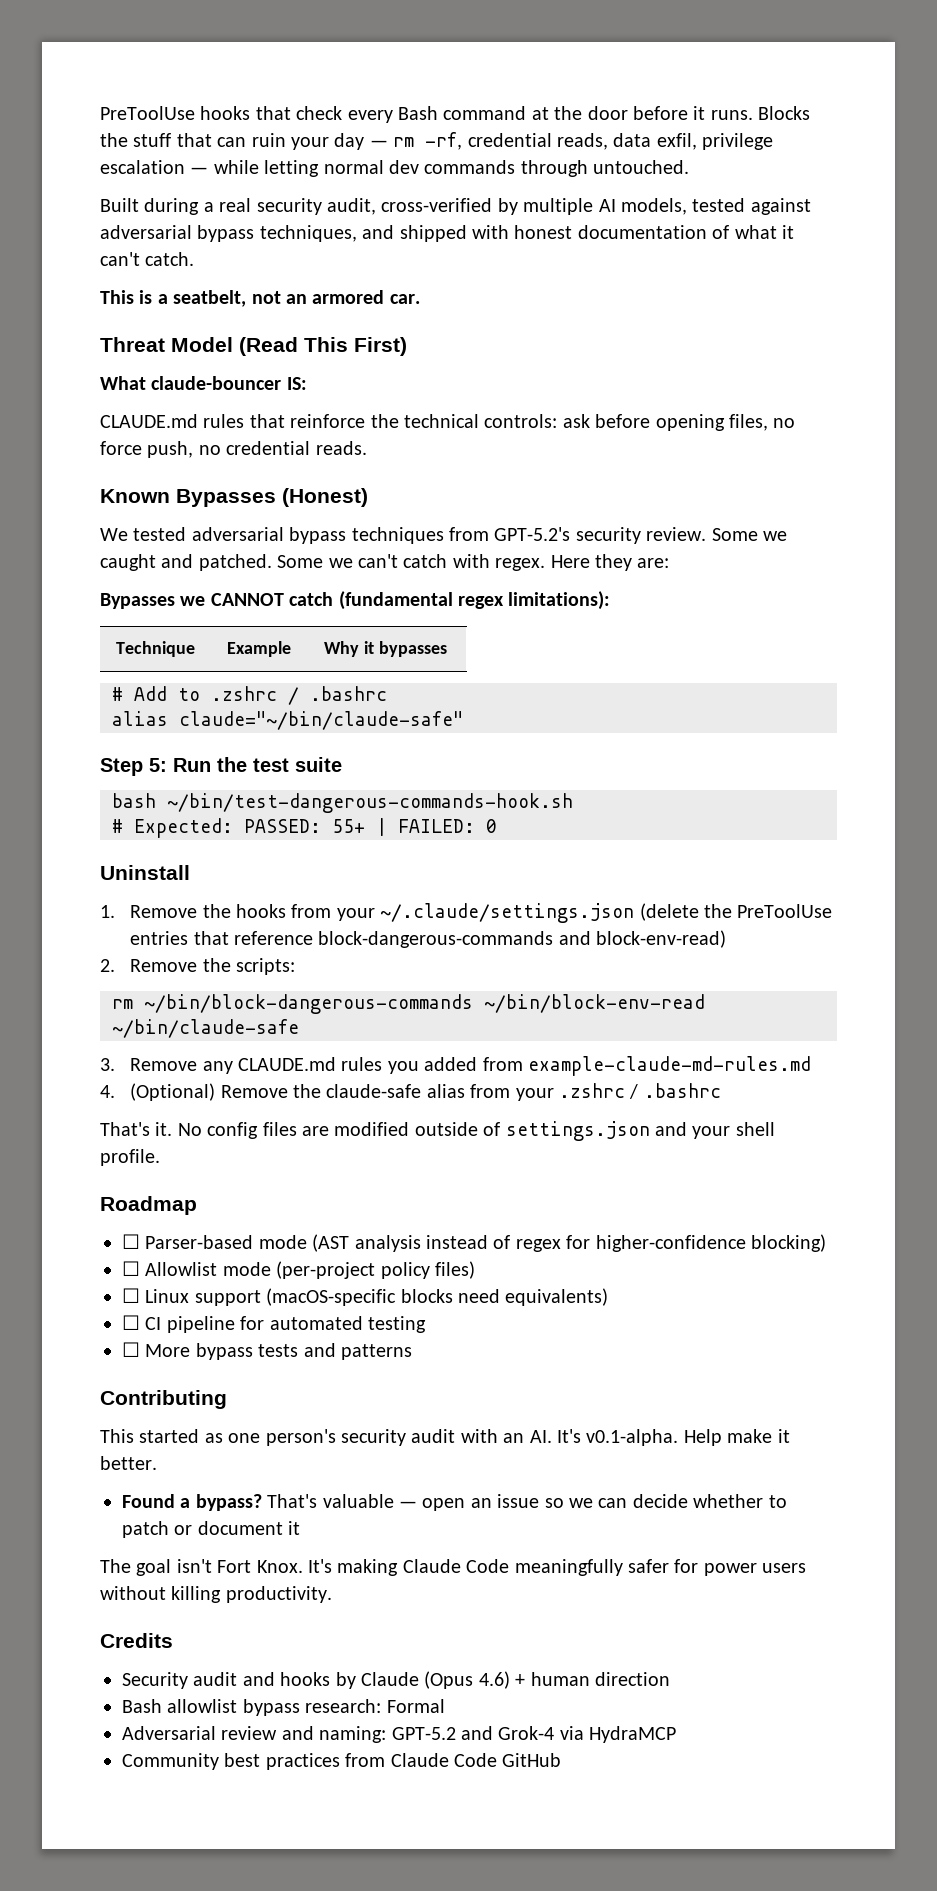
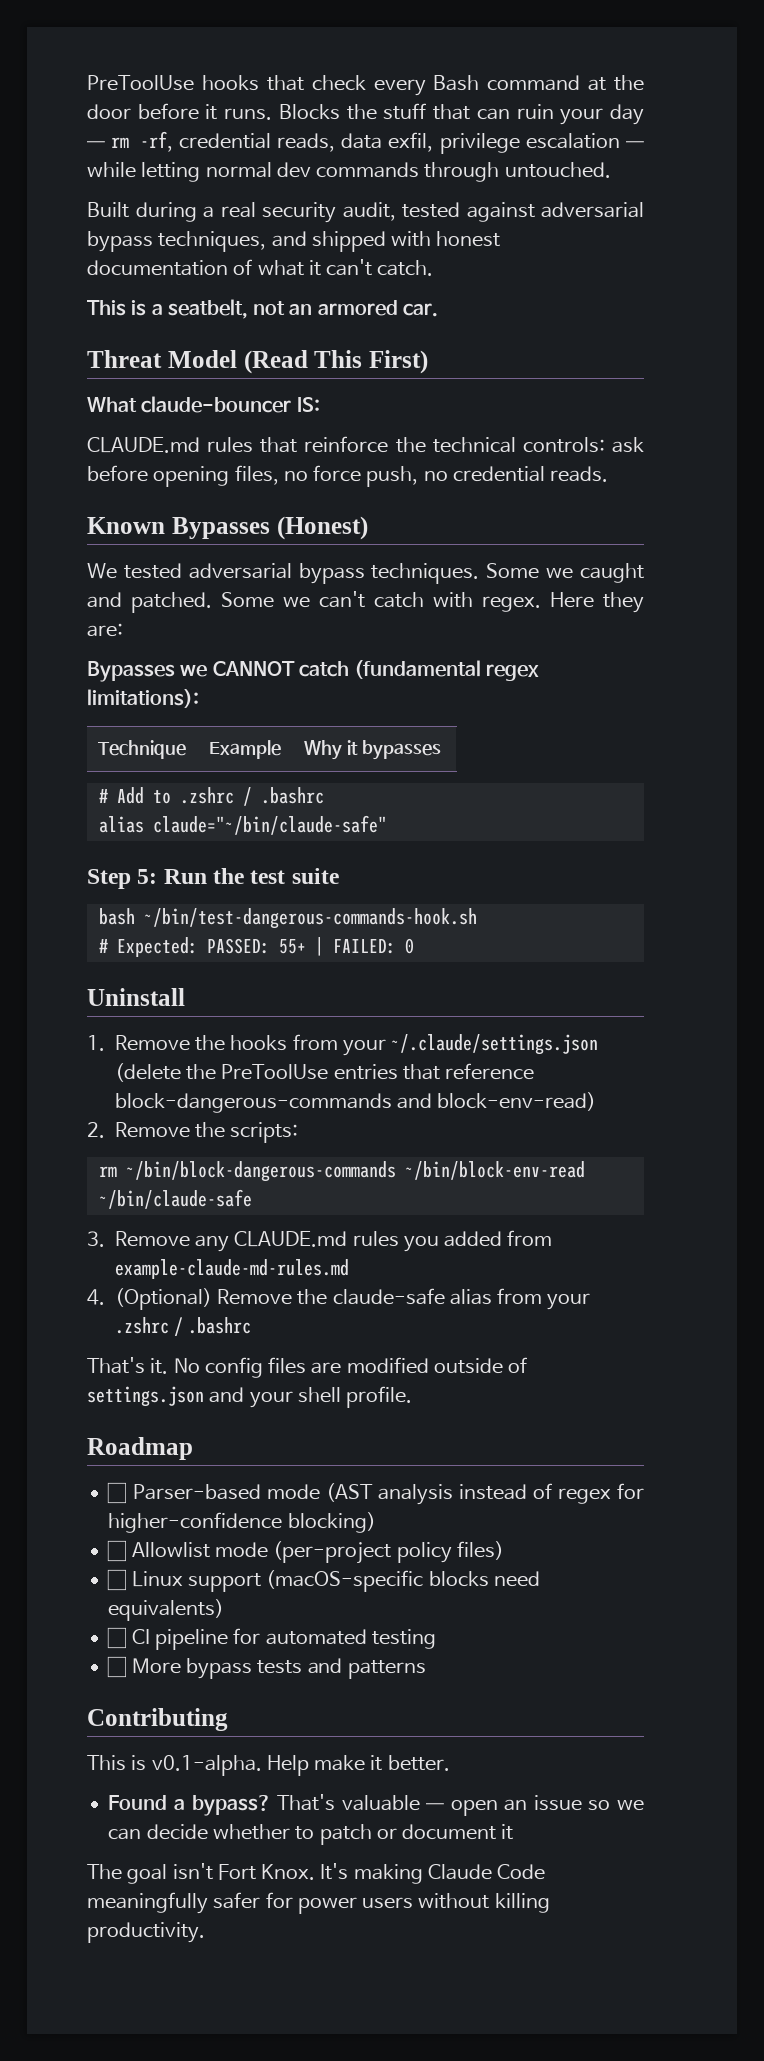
- Built during a real security audit, cross-verified by multiple AI models, tested against adversarial bypass techniques, and shipped with honest documentation of what it can't catch.
+ Built during a real security audit, tested against adversarial bypass techniques, and shipped with honest documentation of what it can't catch.
- We tested adversarial bypass techniques from GPT-5.2's security review.
+ We tested adversarial bypass techniques.
- This started as one person's security audit with an AI. It's v0.1-alpha. Help make it better.
+ This is v0.1-alpha. Help make it better.
- Credits
- Security audit and hooks by Claude (Opus 4.6) + human direction
- Bash allowlist bypass research: Formal
- Adversarial review and naming: GPT-5.2 and Grok-4 via HydraMCP
- Community best practices from Claude Code GitHub

